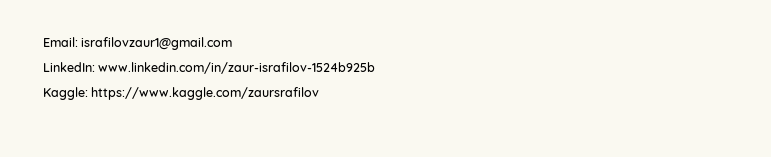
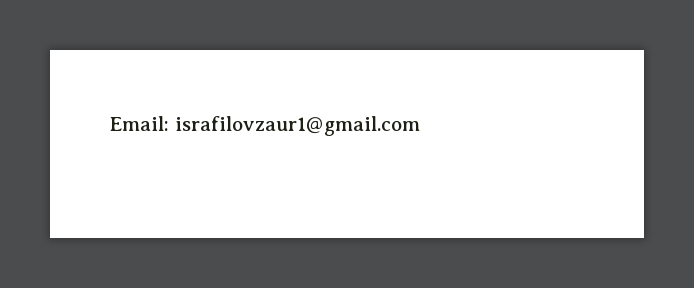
- LinkedIn: www.linkedin.com/in/zaur-israfilov-1524b925b
- Kaggle: https://www.kaggle.com/zaursrafilov

